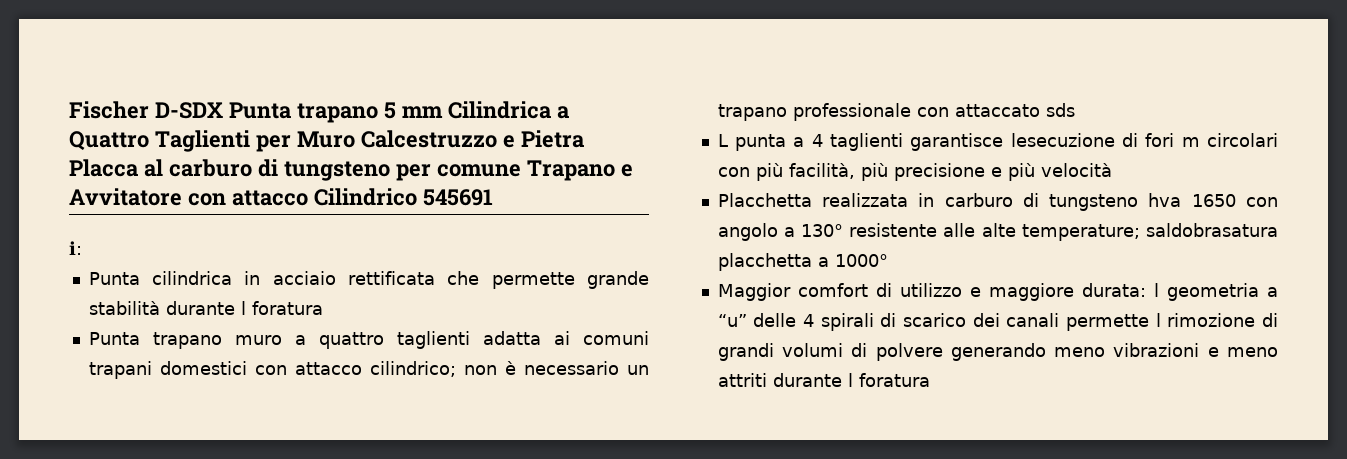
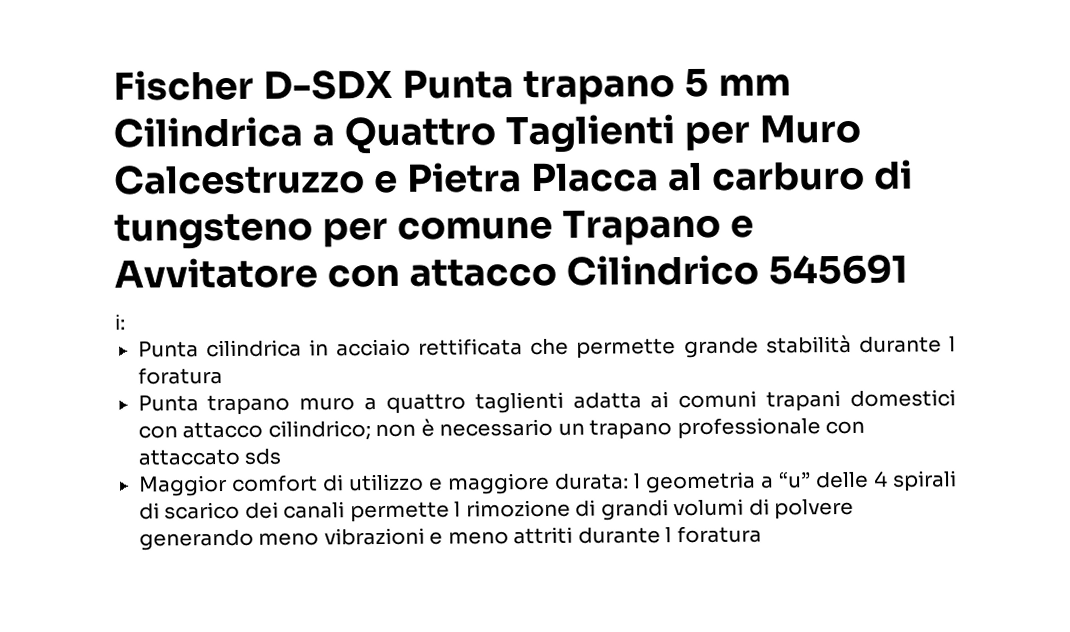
- L punta a 4 taglienti garantisce lesecuzione di fori m circolari con più facilità, più precisione e più velocità
- Placchetta realizzata in carburo di tungsteno hva 1650 con angolo a 130° resistente alle alte temperature; saldobrasatura placchetta a 1000°

